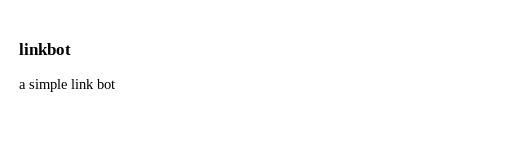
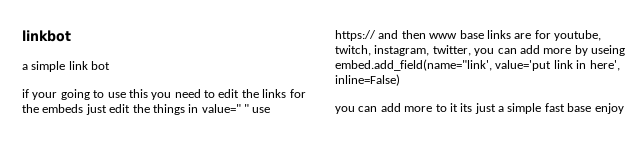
+ if your going to use this you need to edit the links for the embeds just edit the things in value=" " use https:// and then www base links are for youtube, twitch, instagram, twitter, you can add more by useing embed.add_field(name="link', value='put link in here', inline=False)
+ you can add more to it its just a simple fast base enjoy

